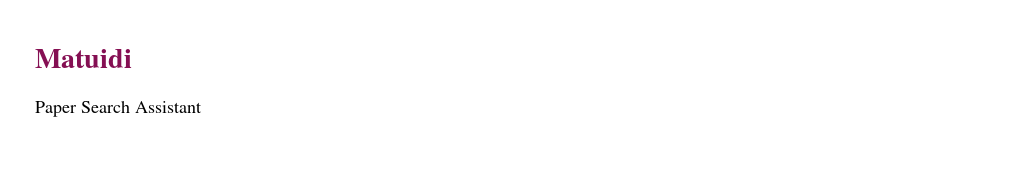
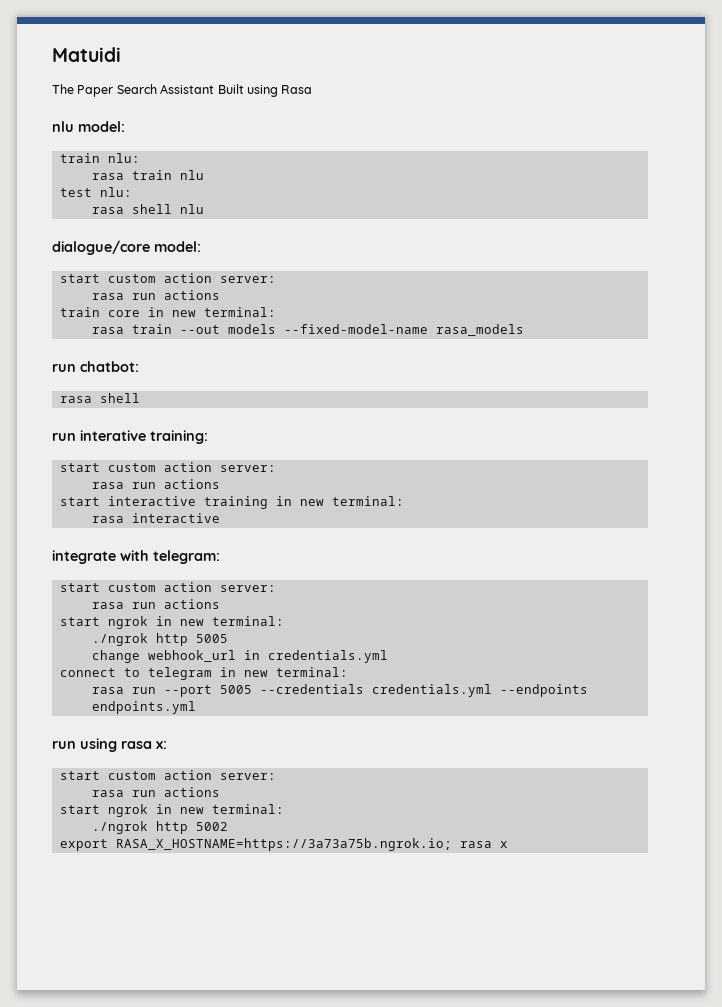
- Paper Search Assistant
+ The Paper Search Assistant Built using Rasa
+ nlu model:
+ train nlu:
+ rasa train nlu
+ test nlu:
+ rasa shell nlu
+ dialogue/core model:
+ start custom action server:
+ rasa run actions
+ train core in new terminal:
+ rasa train --out models --fixed-model-name rasa_models
+ run chatbot:
+ rasa shell
+ run interative training:
+ start custom action server:
+ rasa run actions
+ start interactive training in new terminal:
+ rasa interactive
+ integrate with telegram:
+ start custom action server:
+ rasa run actions
+ start ngrok in new terminal:
+ ./ngrok http 5005
+ change webhook_url in credentials.yml
+ connect to telegram in new terminal:
+ rasa run --port 5005 --credentials credentials.yml --endpoints endpoints.yml
+ run using rasa x:
+ start custom action server:
+ rasa run actions
+ start ngrok in new terminal:
+ ./ngrok http 5002
+ export RASA_X_HOSTNAME=https://3a73a75b.ngrok.io; rasa x

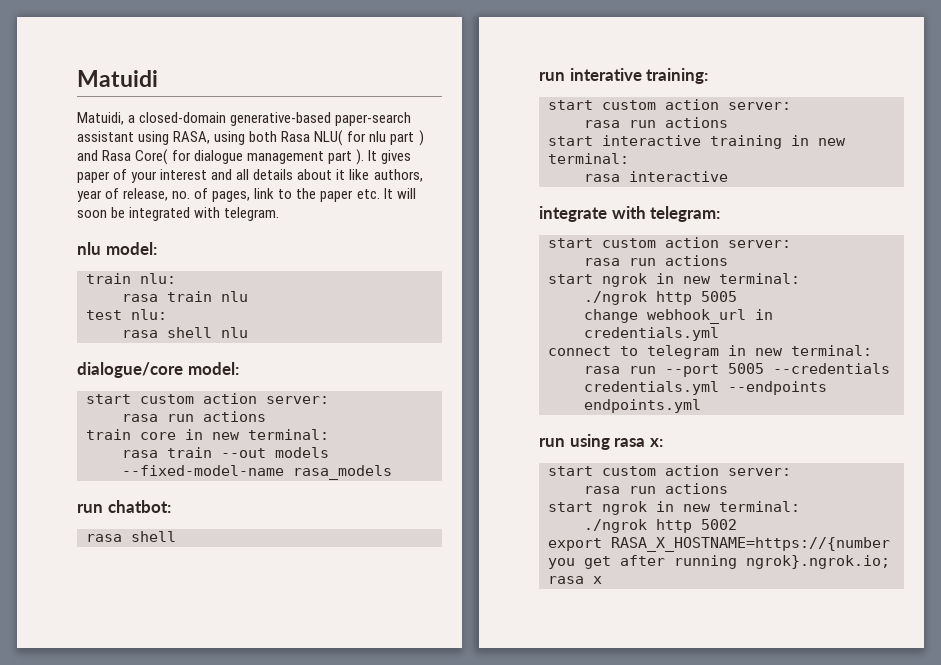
- The Paper Search Assistant Built using Rasa
+ Matuidi, a closed-domain generative-based paper-search assistant using RASA, using both Rasa NLU( for nlu part ) and Rasa Core( for dialogue management part ). It gives paper of your interest and all details about it like authors, year of release, no. of pages, link to the paper etc. It will soon be integrated with telegram.
- export RASA_X_HOSTNAME=https://3a73a75b.ngrok.io; rasa x
+ export RASA_X_HOSTNAME=https://{number you get after running ngrok}.ngrok.io; rasa x

